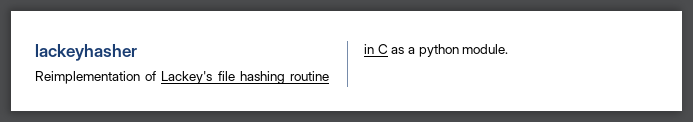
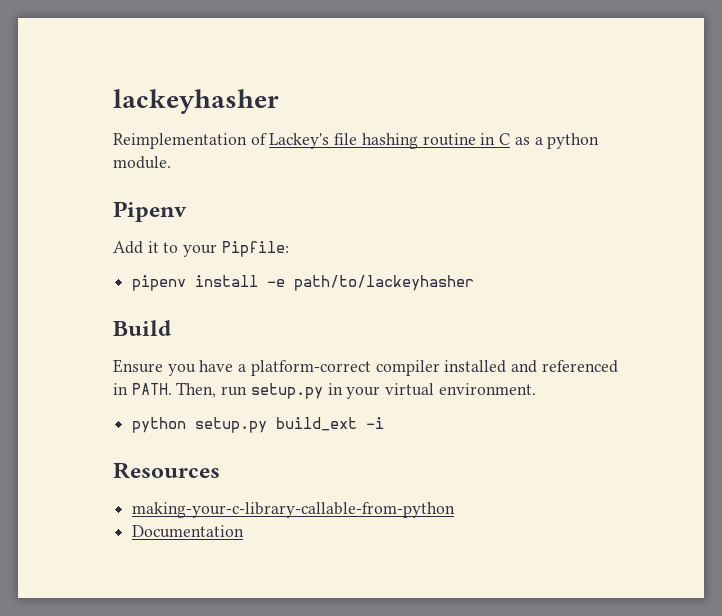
+ Pipenv
+ Add it to your Pipfile:
+ pipenv install -e path/to/lackeyhasher
+ Build
+ Ensure you have a platform-correct compiler installed and referenced in PATH. Then, run setup.py in your virtual environment.
+ python setup.py build_ext -i
+ Resources
+ making-your-c-library-callable-from-python
+ Documentation

